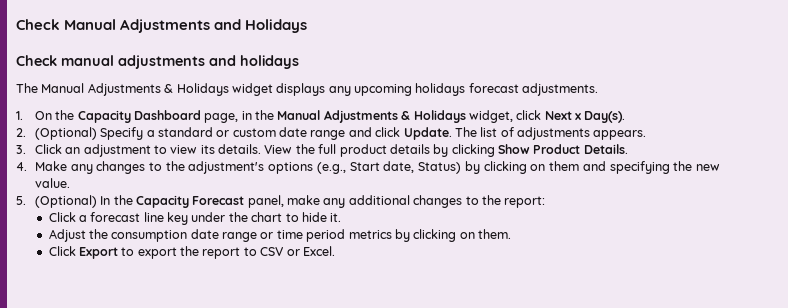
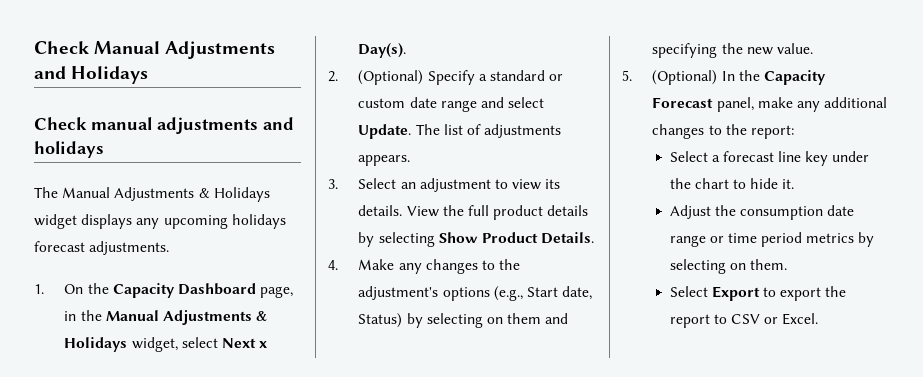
- 1. On the Capacity Dashboard page, in the Manual Adjustments & Holidays widget, click Next x Day(s).
+ 1. On the Capacity Dashboard page, in the Manual Adjustments & Holidays widget, select Next x Day(s).
- 2. (Optional) Specify a standard or custom date range and click Update.
+ 2. (Optional) Specify a standard or custom date range and select Update.
- 3. Click an adjustment to view its details.
+ 3. Select an adjustment to view its details.
- View the full product details by clicking Show Product Details.
+ View the full product details by selecting Show Product Details.
- 4. Make any changes to the adjustment's options (e.g., Start date, Status) by clicking on them and specifying the new value.
+ 4. Make any changes to the adjustment's options (e.g., Start date, Status) by selecting on them and specifying the new value.
- Click a forecast line key under the chart to hide it.
+ Select a forecast line key under the chart to hide it.
- Adjust the consumption date range or time period metrics by clicking on them.
+ Adjust the consumption date range or time period metrics by selecting on them.
- Click Export to export the report to CSV or Excel.
+ Select Export to export the report to CSV or Excel.

